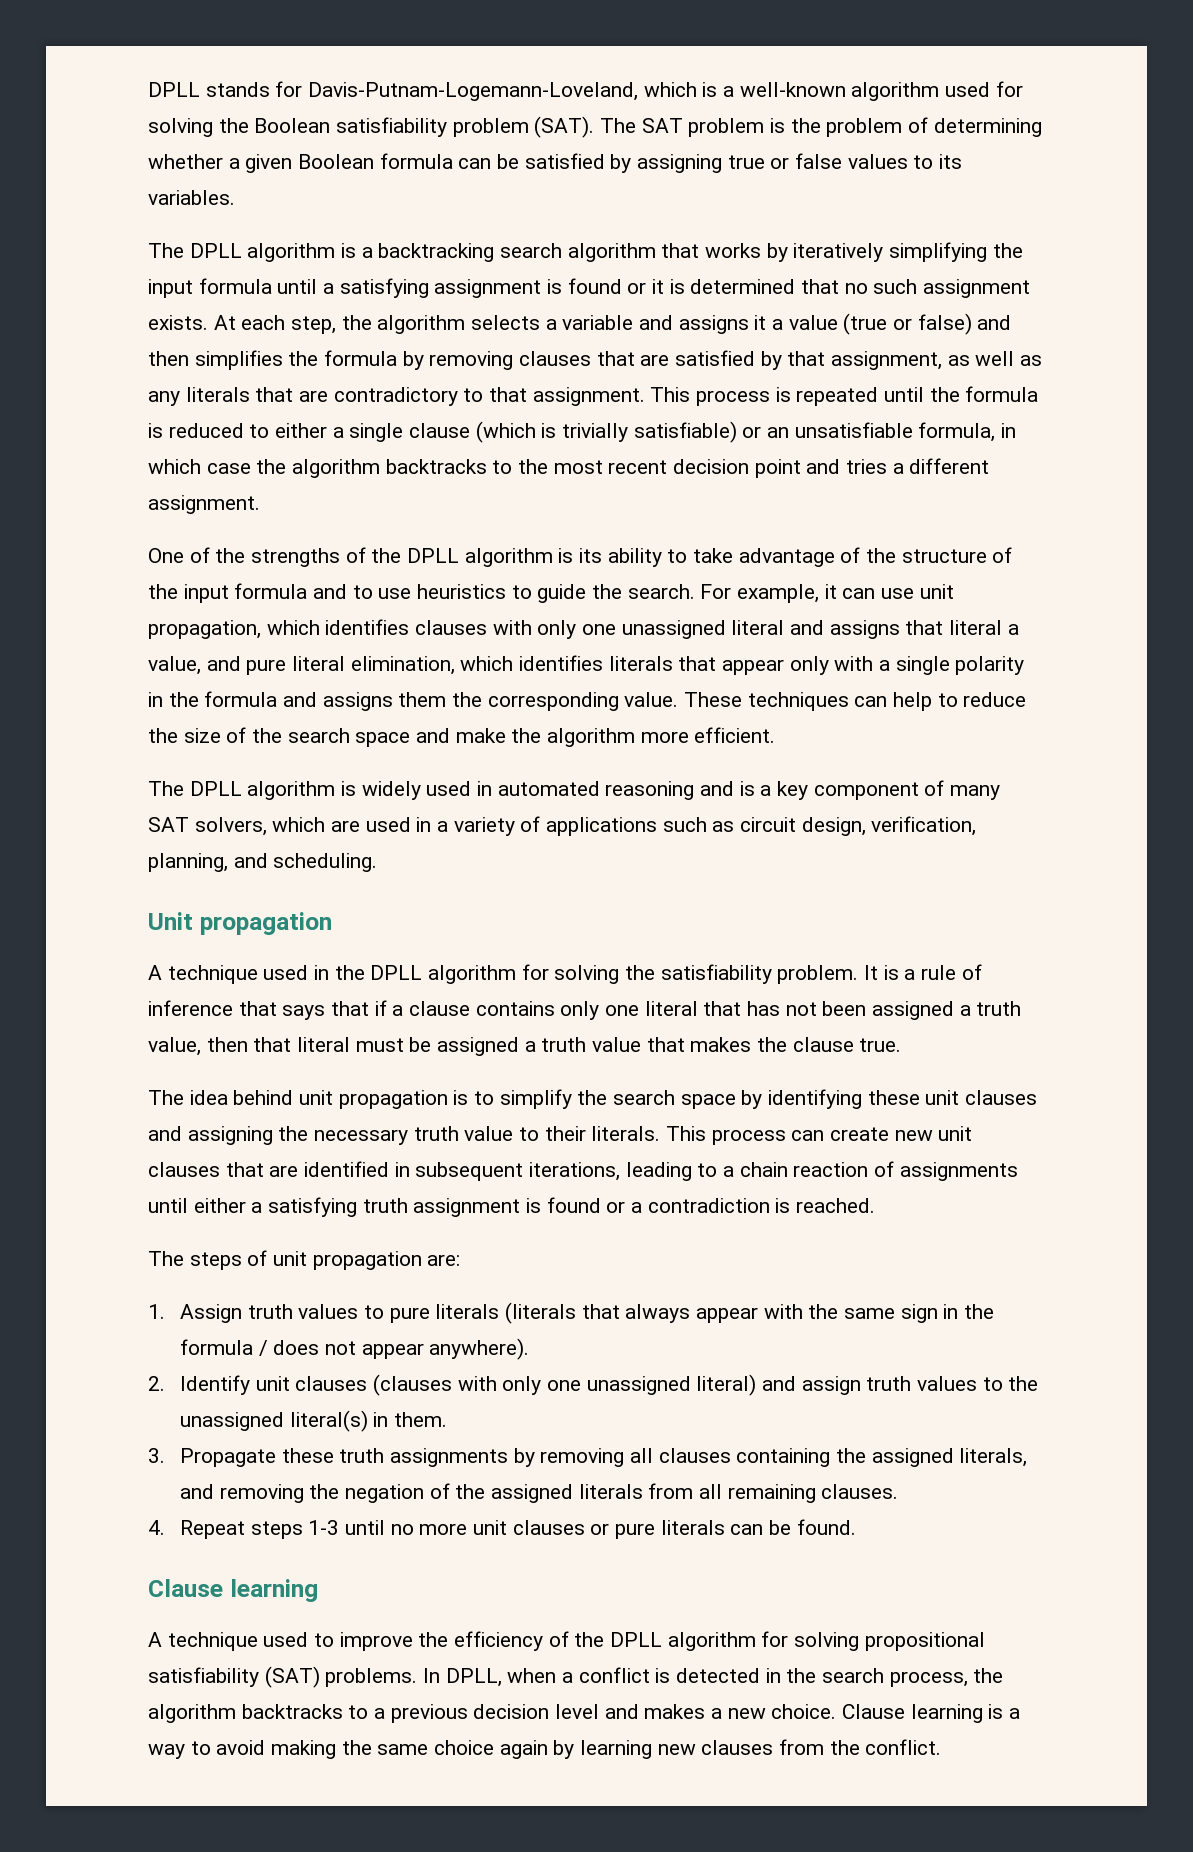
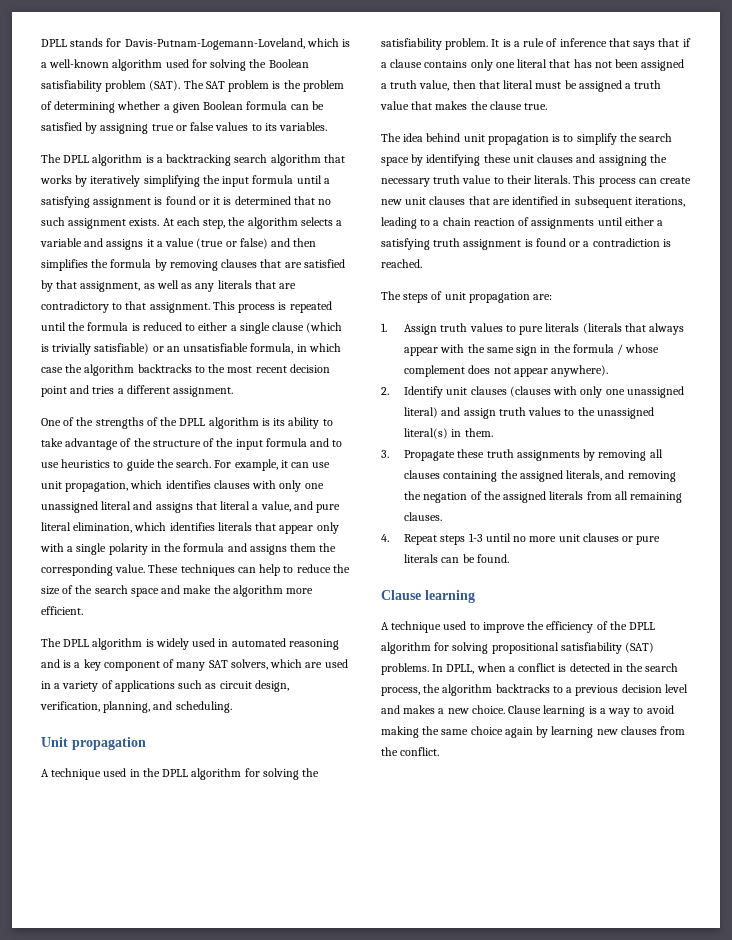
- 1. Assign truth values to pure literals (literals that always appear with the same sign in the formula / does not appear anywhere).
+ 1. Assign truth values to pure literals (literals that always appear with the same sign in the formula / whose complement does not appear anywhere).

